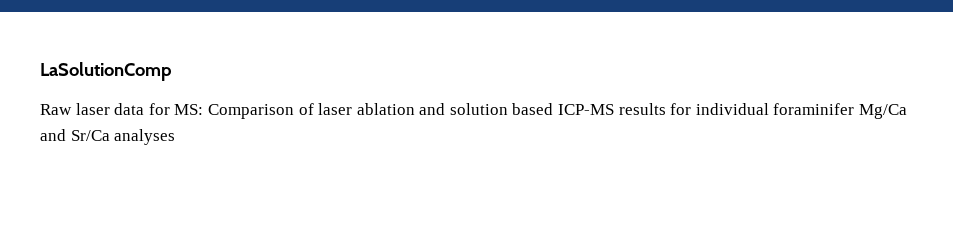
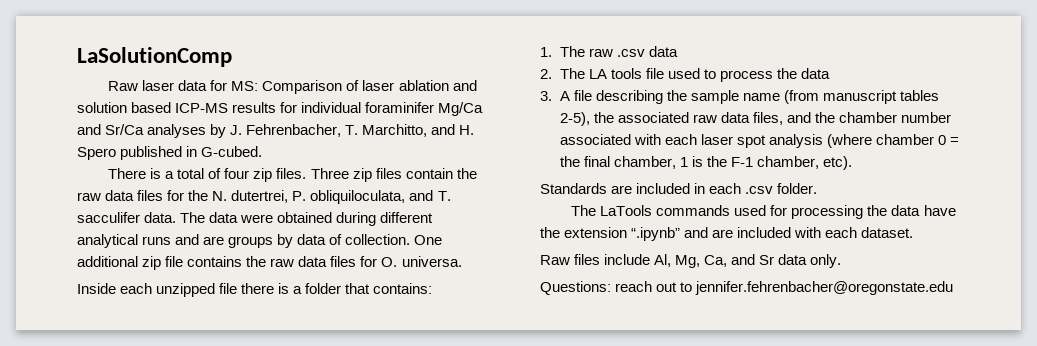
- Raw laser data for MS: Comparison of laser ablation and solution based ICP-MS results for individual foraminifer Mg/Ca and Sr/Ca analyses
+ Raw laser data for MS: Comparison of laser ablation and solution based ICP-MS results for individual foraminifer Mg/Ca and Sr/Ca analyses by J. Fehrenbacher, T. Marchitto, and H. Spero published in G-cubed.
+ There is a total of four zip files. Three zip files contain the raw data files for the N. dutertrei, P. obliquiloculata, and T. sacculifer data. The data were obtained during different analytical runs and are groups by data of collection. One additional zip file contains the raw data files for O. universa.
+ Inside each unzipped file there is a folder that contains:
+ 1. The raw .csv data
+ 2. The LA tools file used to process the data
+ 3. A file describing the sample name (from manuscript tables 2-5), the associated raw data files, and the chamber number associated with each laser spot analysis (where chamber 0 = the final chamber, 1 is the F-1 chamber, etc).
+ Standards are included in each .csv folder.
+ The LaTools commands used for processing the data have the extension “.ipynb” and are included with each dataset.
+ Raw files include Al, Mg, Ca, and Sr data only.
+ Questions: reach out to jennifer.fehrenbacher@oregonstate.edu

